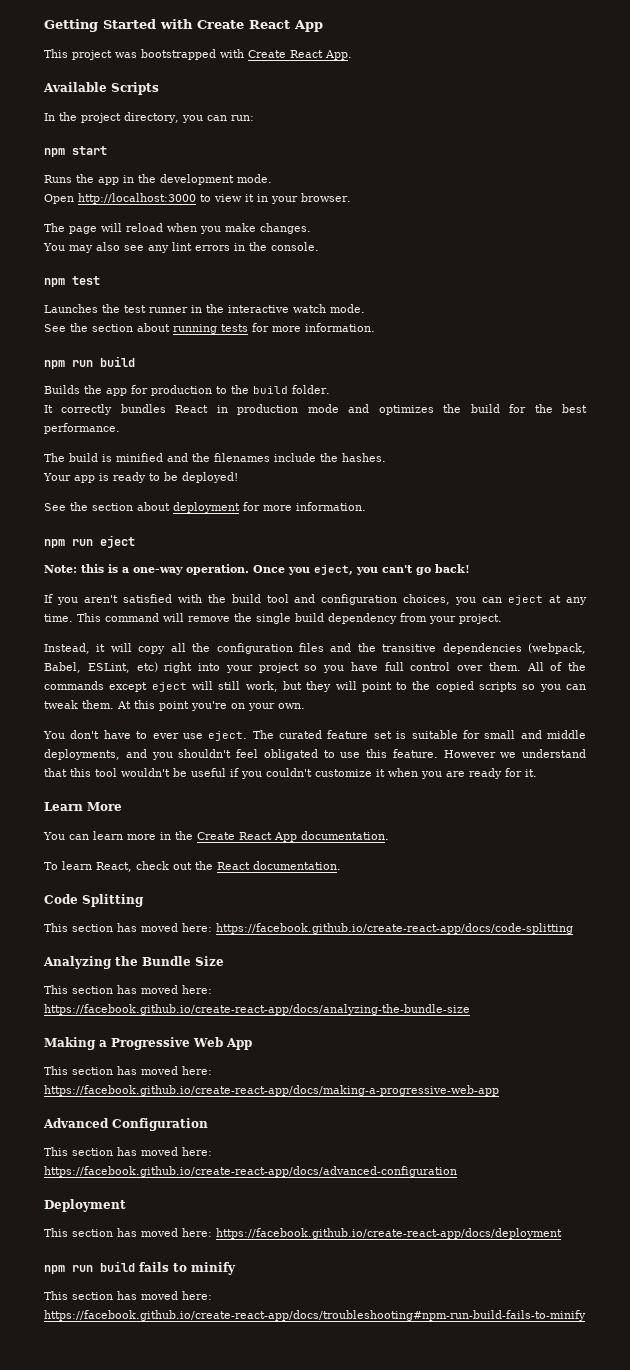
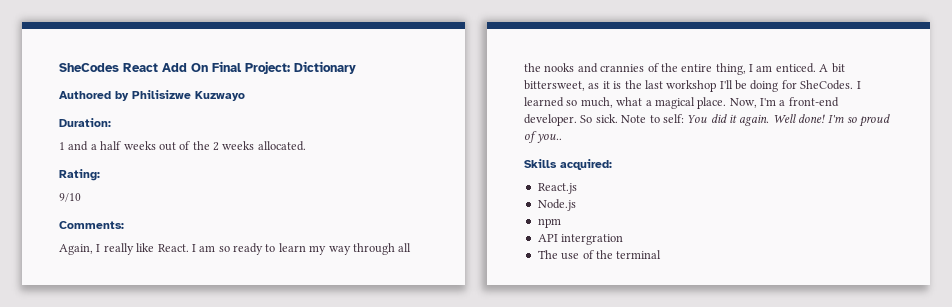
- Getting Started with Create React App
- This project was bootstrapped with Create React App.
- Available Scripts
- In the project directory, you can run:
- npm start
- Runs the app in the development mode.
- Open http://localhost:3000 to view it in your browser.
- The page will reload when you make changes.
- You may also see any lint errors in the console.
- npm test
- Launches the test runner in the interactive watch mode.
- See the section about running tests for more information.
- npm run build
- Builds the app for production to the build folder.
- It correctly bundles React in production mode and optimizes the build for the best performance.
- The build is minified and the filenames include the hashes.
- Your app is ready to be deployed!
- See the section about deployment for more information.
- npm run eject
- Note: this is a one-way operation. Once you eject, you can't go back!
- If you aren't satisfied with the build tool and configuration choices, you can eject at any time. This command will remove the single build dependency from your project.
- Instead, it will copy all the configuration files and the transitive dependencies (webpack, Babel, ESLint, etc) right into your project so you have full control over them. All of the commands except eject will still work, but they will point to the copied scripts so you can tweak them. At this point you're on your own.
- You don't have to ever use eject. The curated feature set is suitable for small and middle deployments, and you shouldn't feel obligated to use this feature. However we understand that this tool wouldn't be useful if you couldn't customize it when you are ready for it.
- Learn More
- You can learn more in the Create React App documentation.
- To learn React, check out the React documentation.
- Code Splitting
- This section has moved here: https://facebook.github.io/create-react-app/docs/code-splitting
- Analyzing the Bundle Size
- This section has moved here: https://facebook.github.io/create-react-app/docs/analyzing-the-bundle-size
- Making a Progressive Web App
- This section has moved here: https://facebook.github.io/create-react-app/docs/making-a-progressive-web-app
- Advanced Configuration
- This section has moved here: https://facebook.github.io/create-react-app/docs/advanced-configuration
- Deployment
- This section has moved here: https://facebook.github.io/create-react-app/docs/deployment
- npm run build fails to minify
- This section has moved here: https://facebook.github.io/create-react-app/docs/troubleshooting#npm-run-build-fails-to-minify
+ SheCodes React Add On Final Project: Dictionary
+ Authored by Philisizwe Kuzwayo
+ Duration:
+ 1 and a half weeks out of the 2 weeks allocated.
+ Rating:
+ 9/10
+ Comments:
+ Again, I really like React. I am so ready to learn my way through all the nooks and crannies of the entire thing, I am enticed. A bit bittersweet, as it is the last workshop I'll be doing for SheCodes. I learned so much, what a magical place. Now, I'm a front-end developer. So sick. Note to self: You did it again. Well done! I'm so proud of you..
+ Skills acquired:
+ React.js
+ Node.js
+ npm
+ API intergration
+ The use of the terminal

